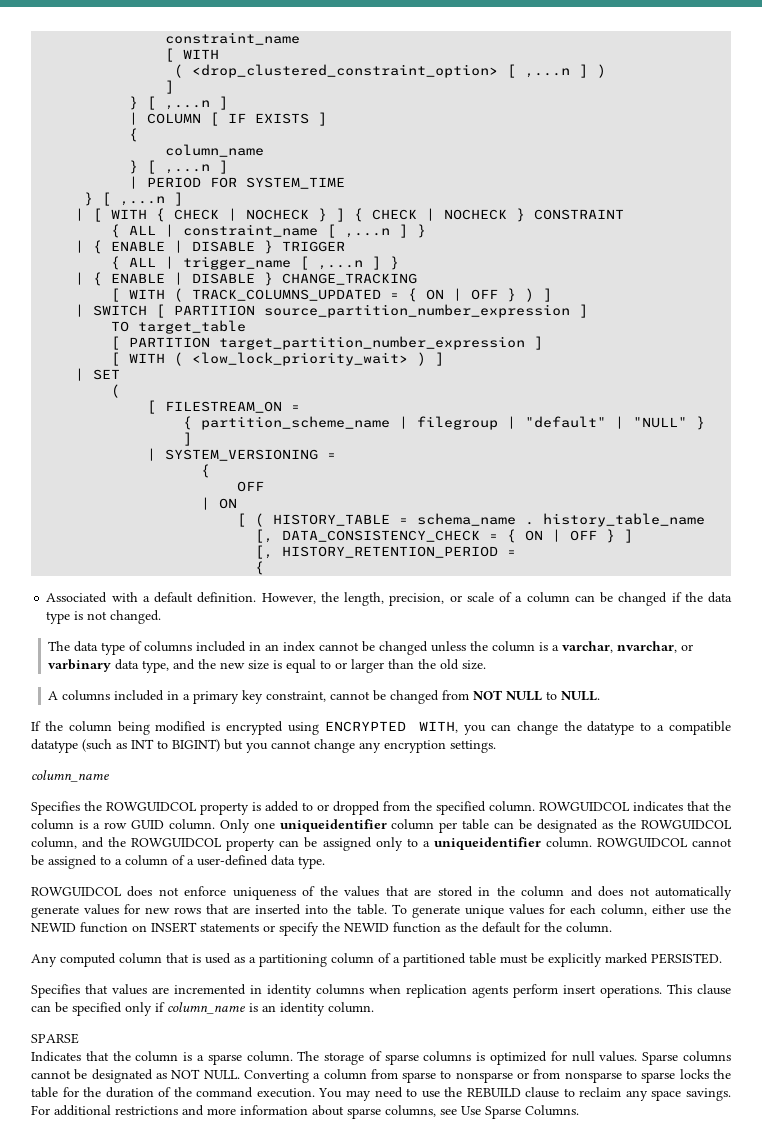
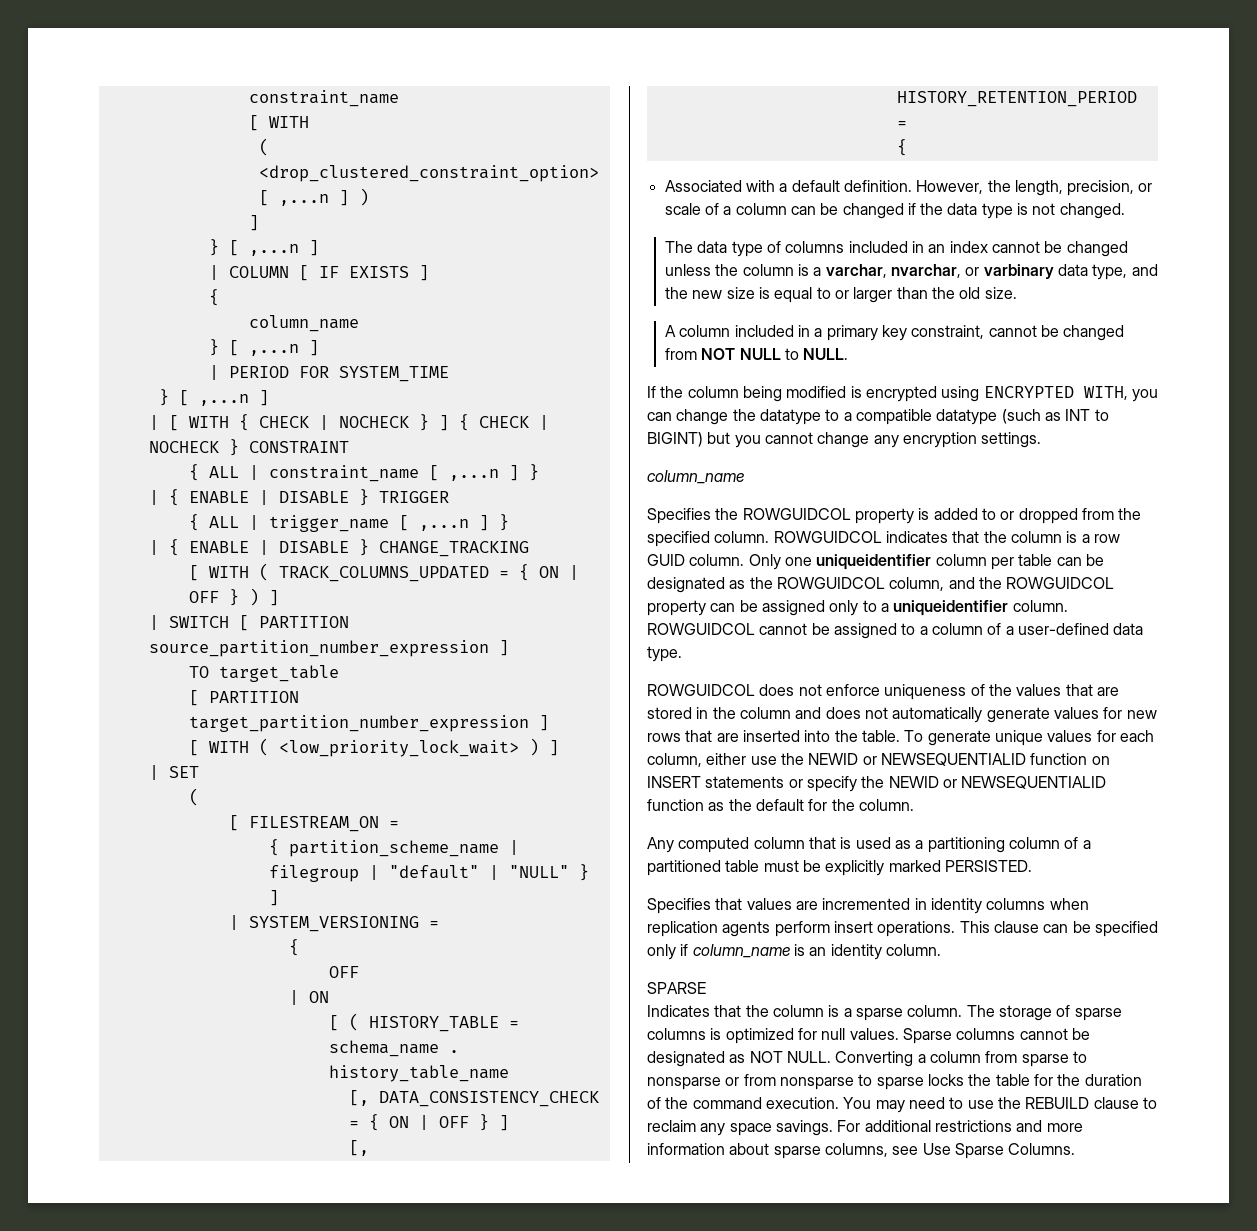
- [ WITH ( <low_lock_priority_wait> ) ]
+ [ WITH ( <low_priority_lock_wait> ) ]
- A columns included in a primary key constraint, cannot be changed from NOT NULL to NULL.
+ A column included in a primary key constraint, cannot be changed from NOT NULL to NULL.
- To generate unique values for each column, either use the NEWID function on INSERT statements or specify the NEWID function as the default for the column.
+ To generate unique values for each column, either use the NEWID or NEWSEQUENTIALID function on INSERT statements or specify the NEWID or NEWSEQUENTIALID function as the default for the column.

